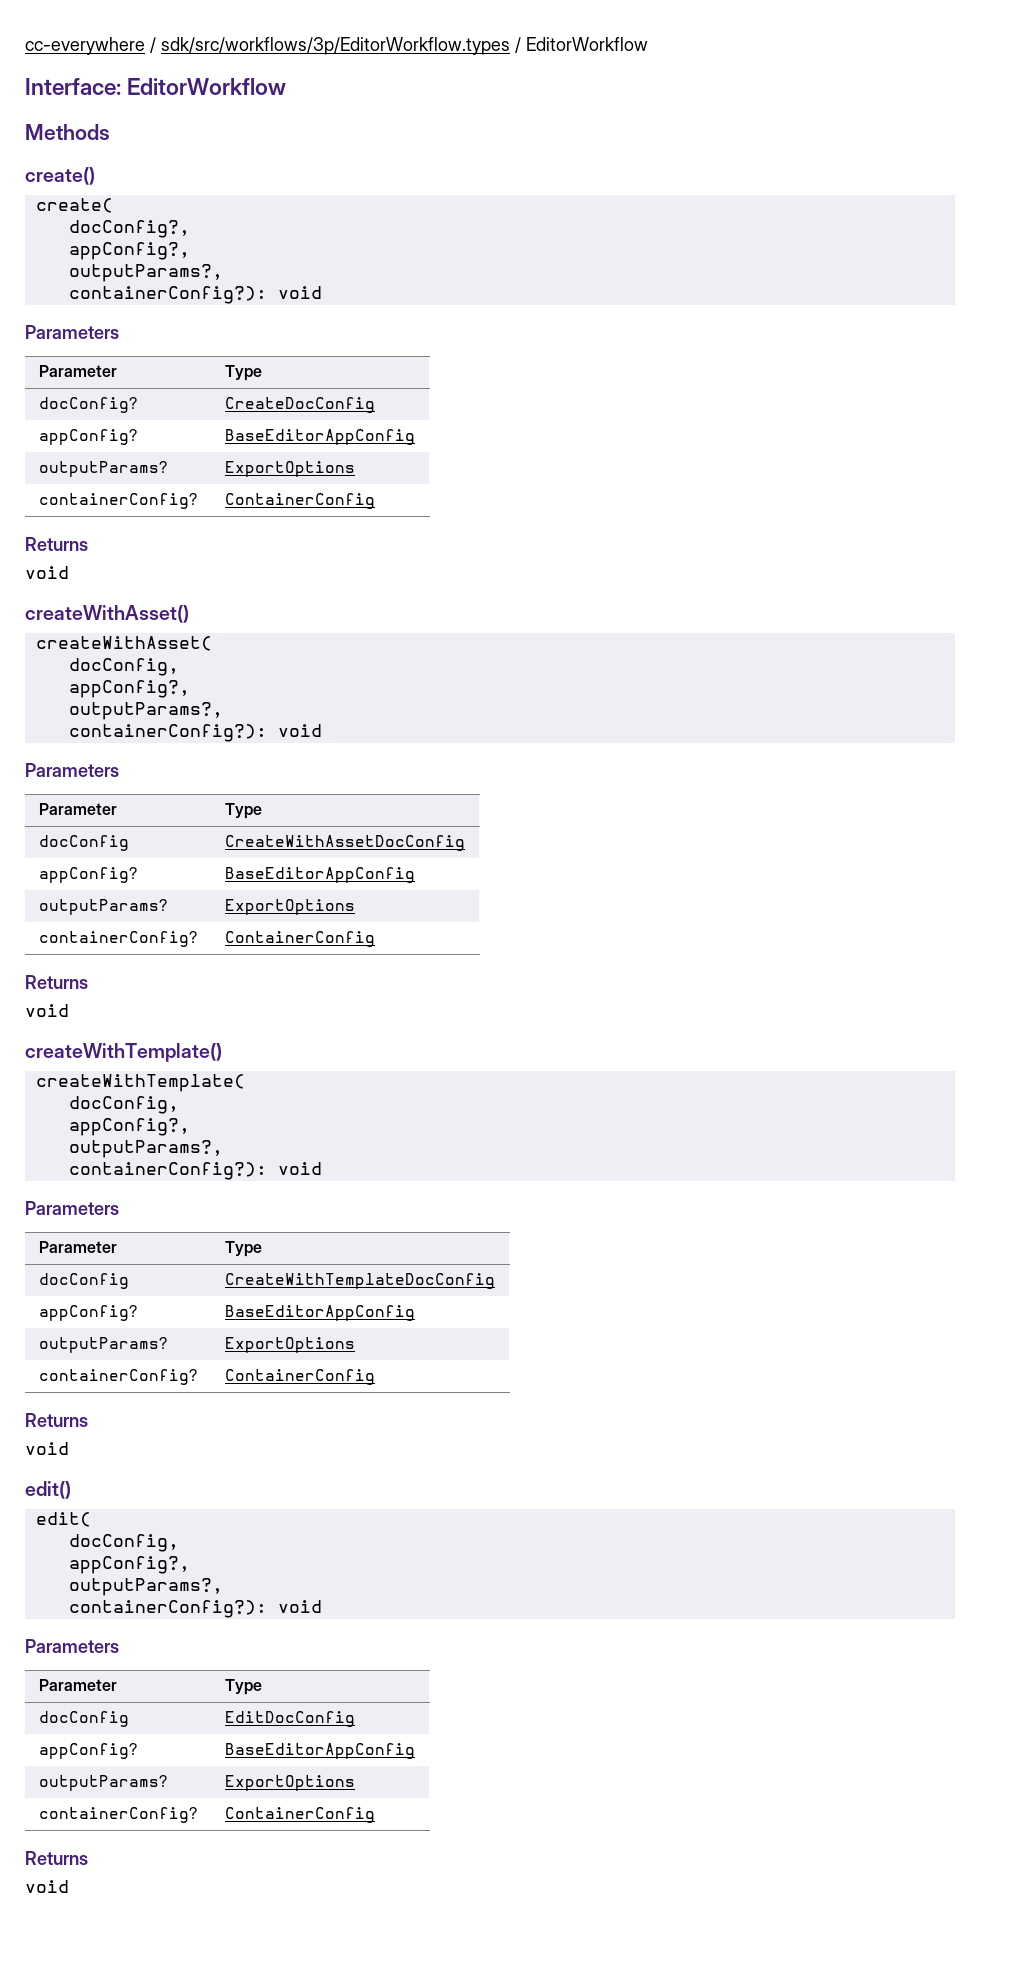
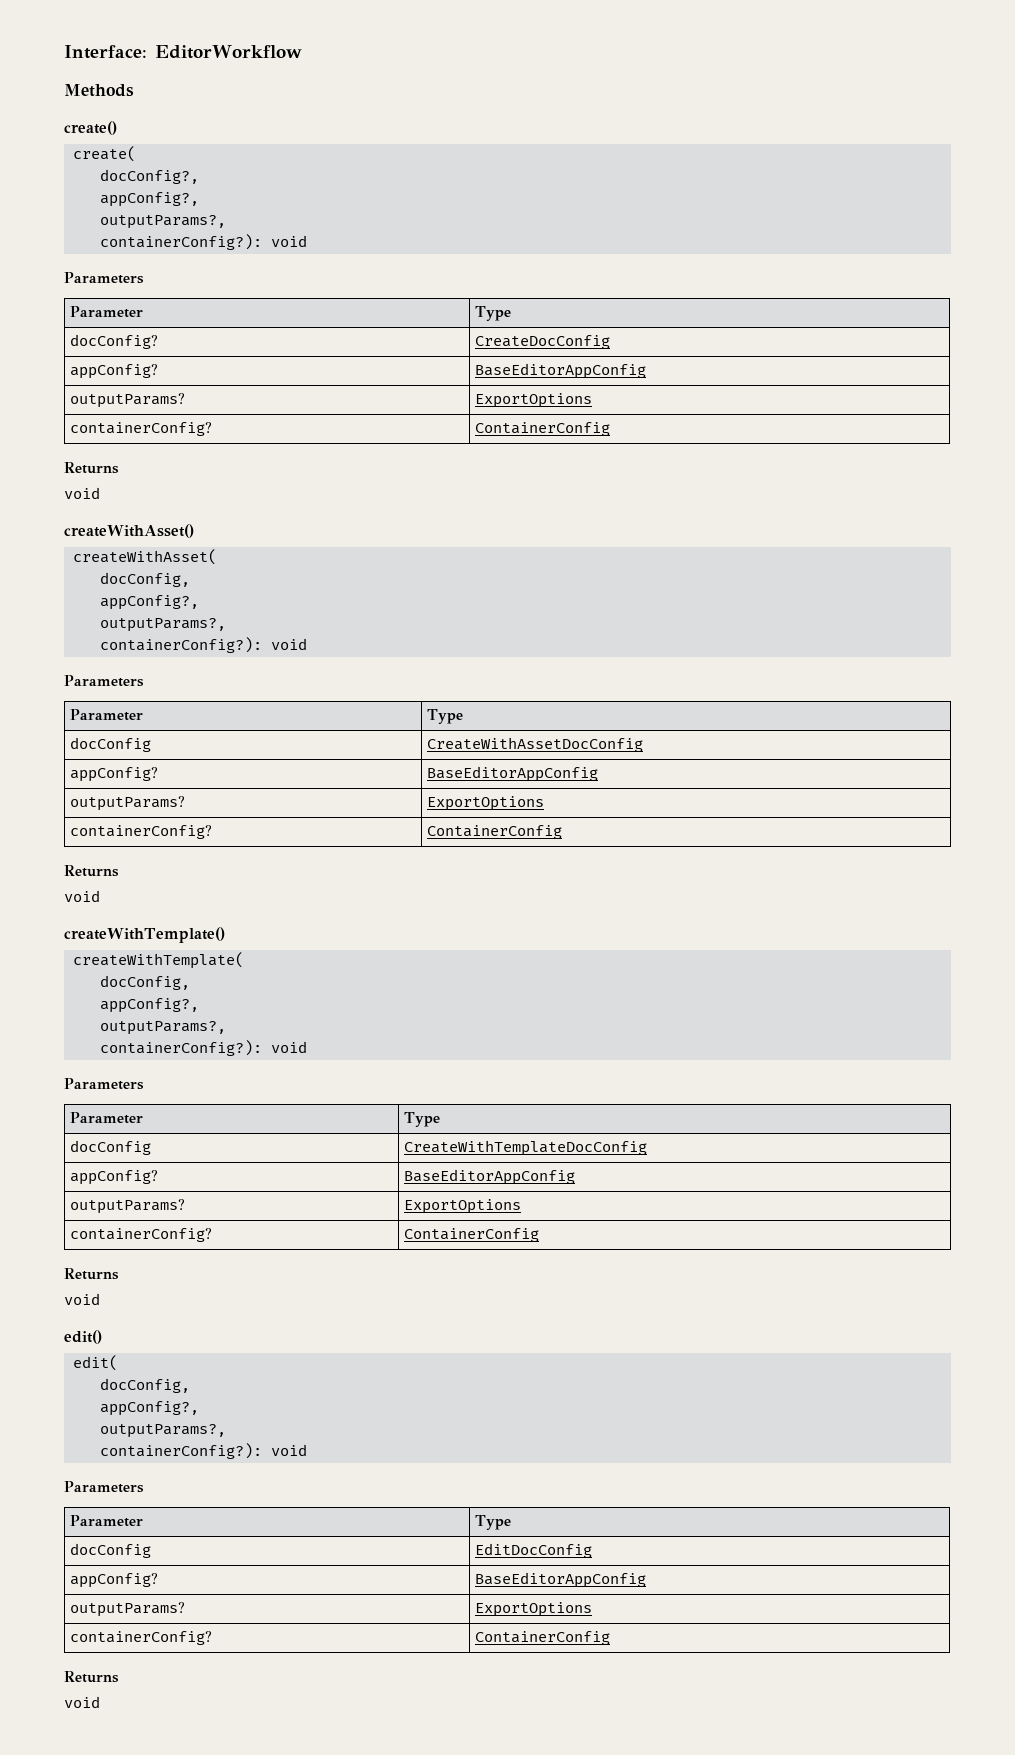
- cc-everywhere / sdk/src/workflows/3p/EditorWorkflow.types / EditorWorkflow

